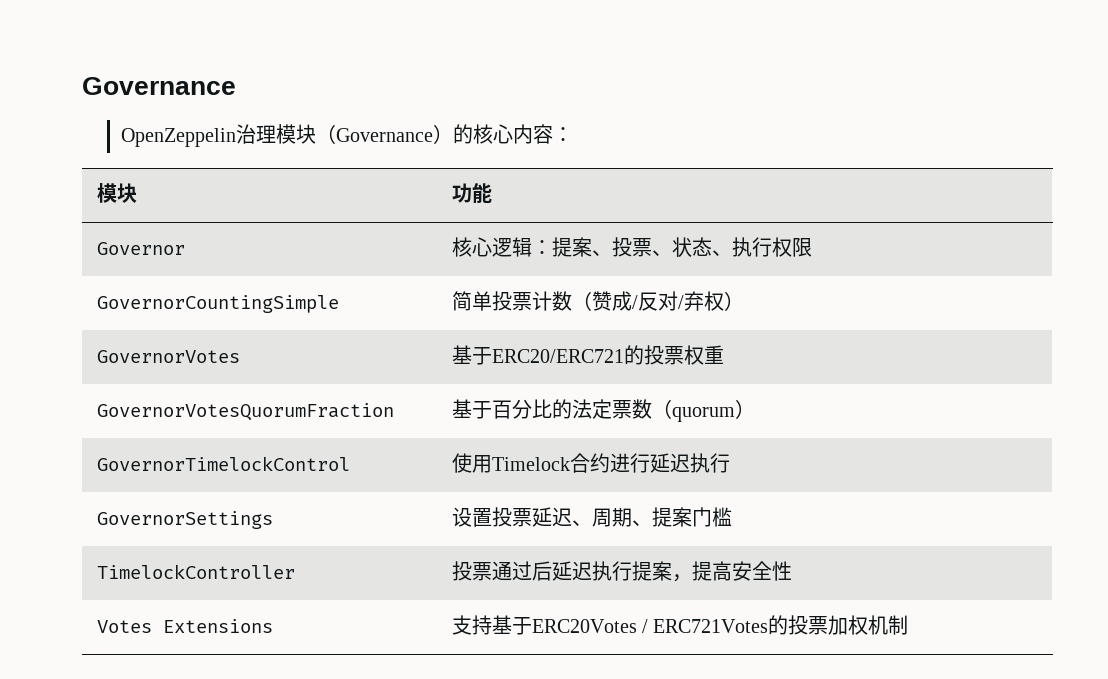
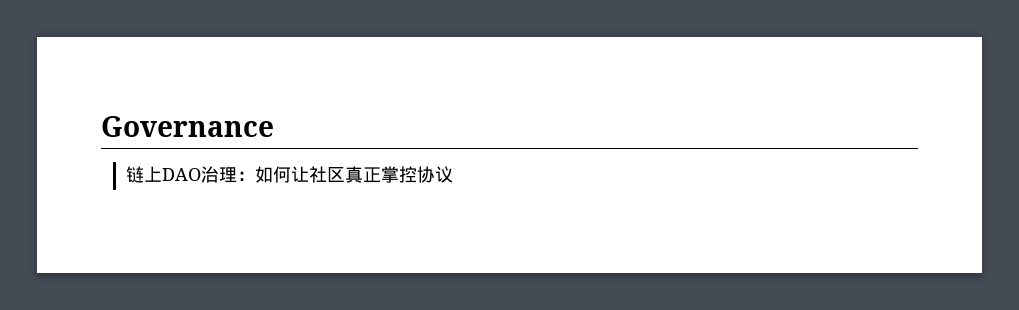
- OpenZeppelin治理模块（Governance）的核心内容：
- 模块 | 功能
- Governor | 核心逻辑：提案、投票、状态、执行权限
- GovernorCountingSimple | 简单投票计数（赞成/反对/弃权）
- GovernorVotes | 基于ERC20/ERC721的投票权重
- GovernorVotesQuorumFraction | 基于百分比的法定票数（quorum）
- GovernorTimelockControl | 使用Timelock合约进行延迟执行
- GovernorSettings | 设置投票延迟、周期、提案门槛
- TimelockController | 投票通过后延迟执行提案，提高安全性
- Votes Extensions | 支持基于ERC20Votes / ERC721Votes的投票加权机制
+ 链上DAO治理：如何让社区真正掌控协议

